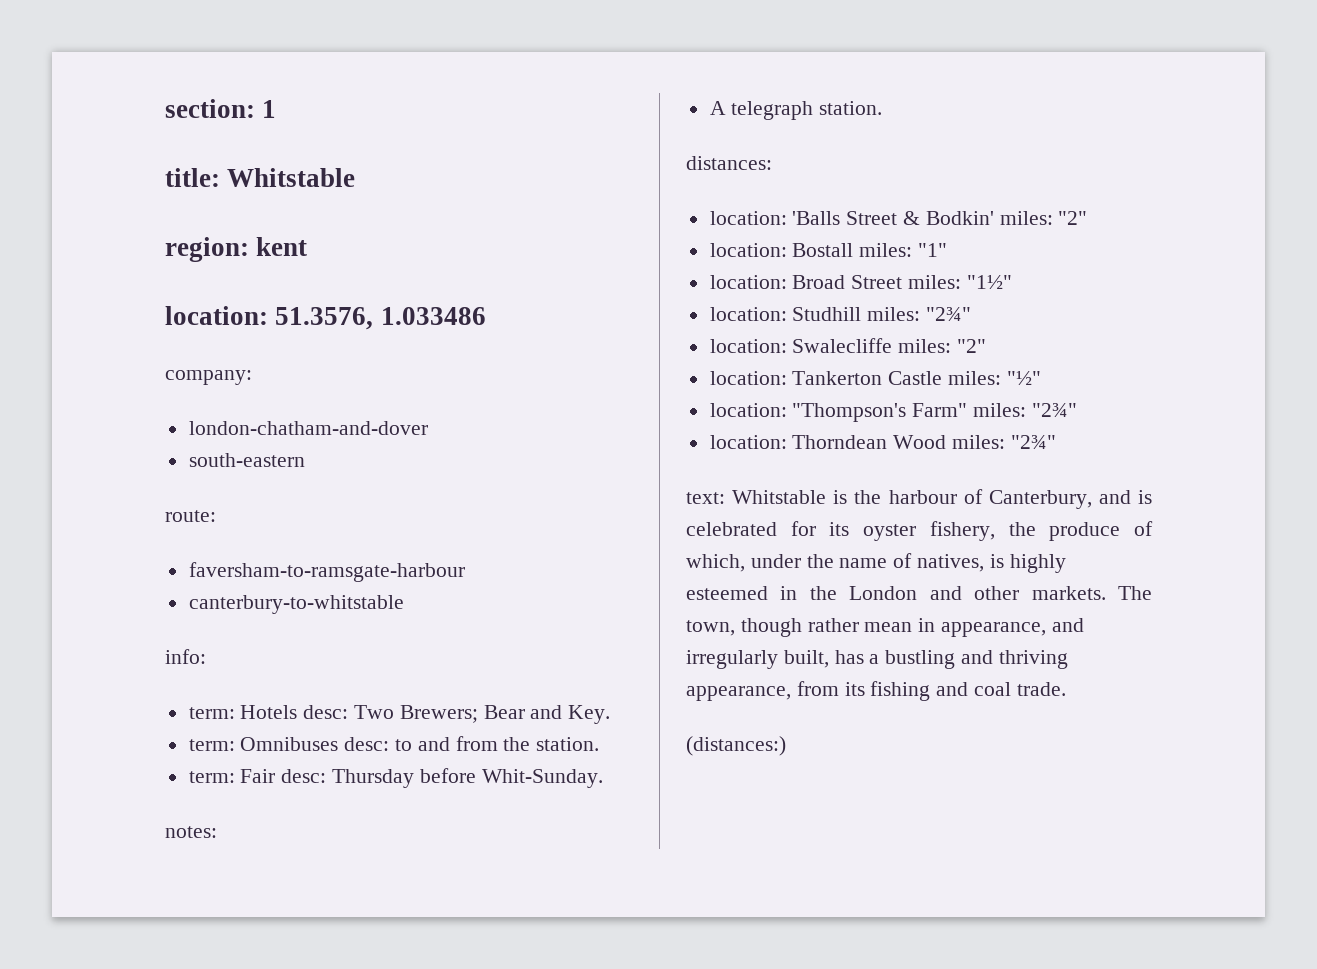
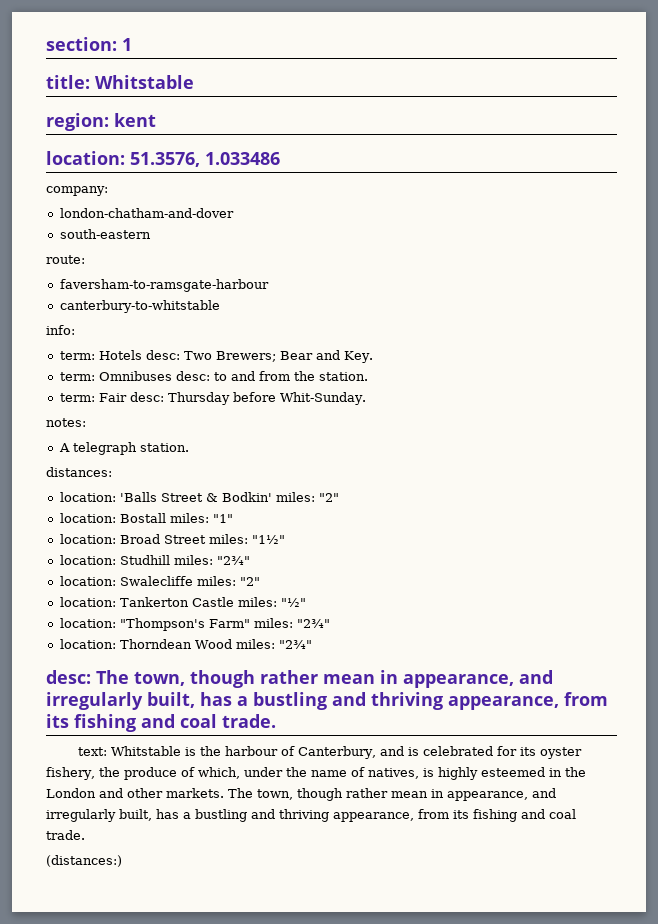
+ desc: The town, though rather mean in appearance, and irregularly built, has a bustling and thriving appearance, from its fishing and coal trade.

